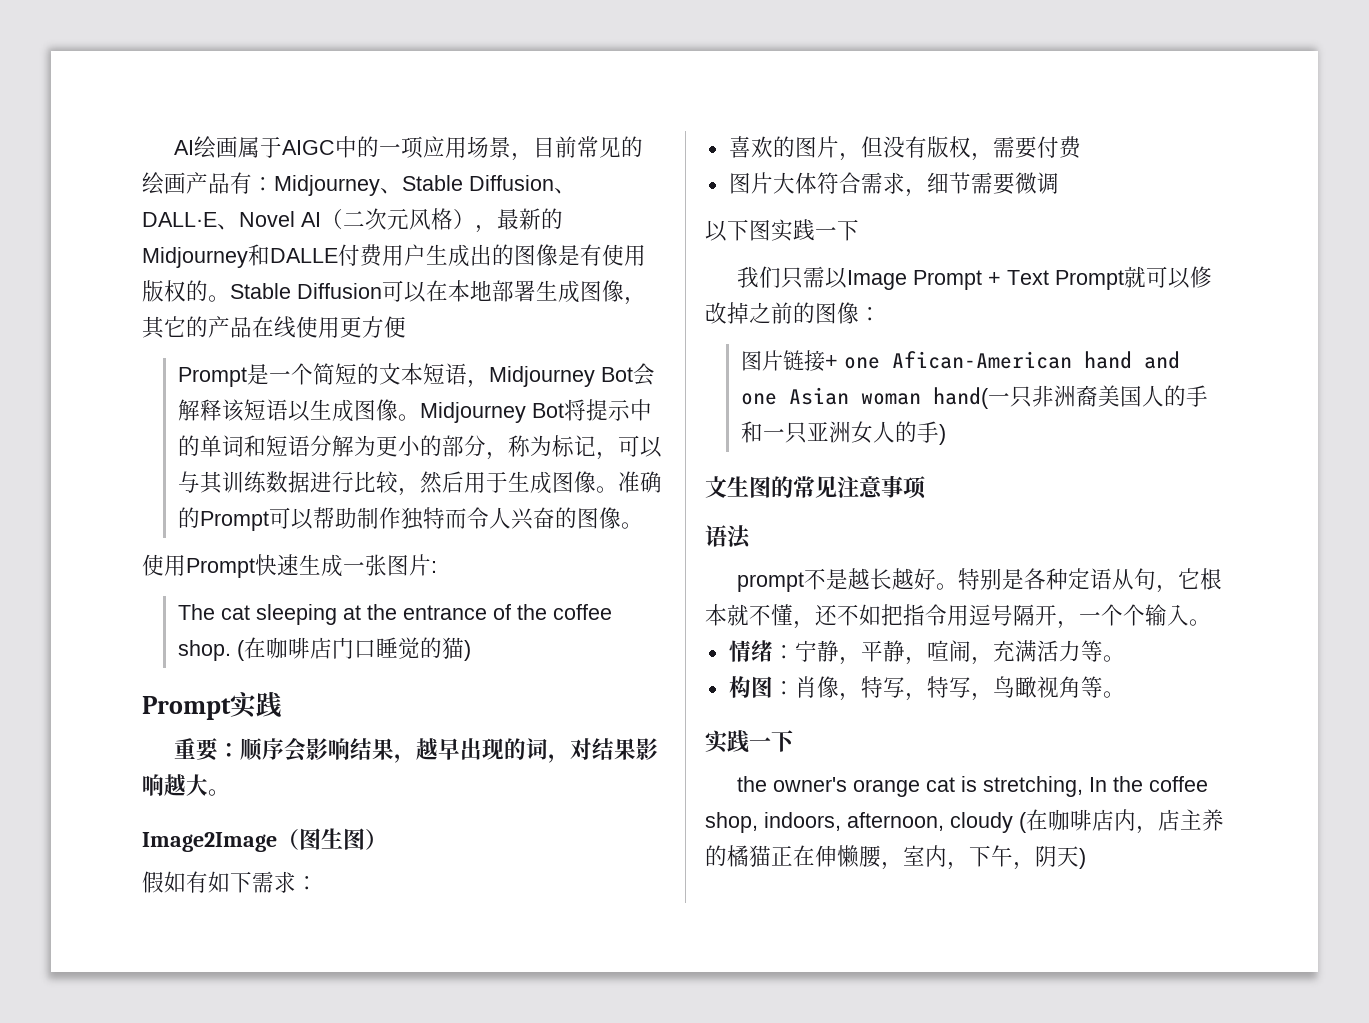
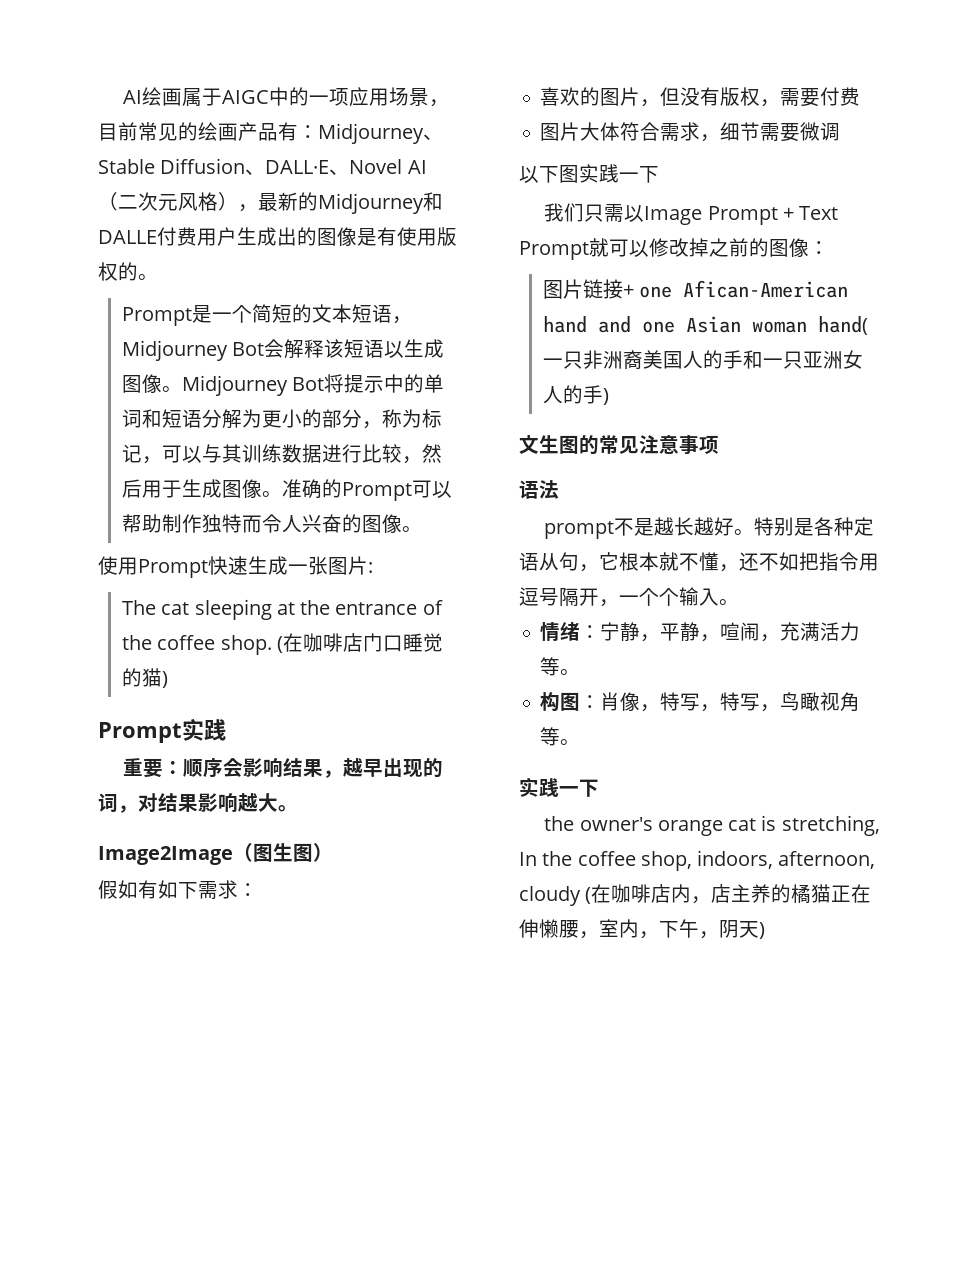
- Stable Diffusion可以在本地部署生成图像，其它的产品在线使用更方便

